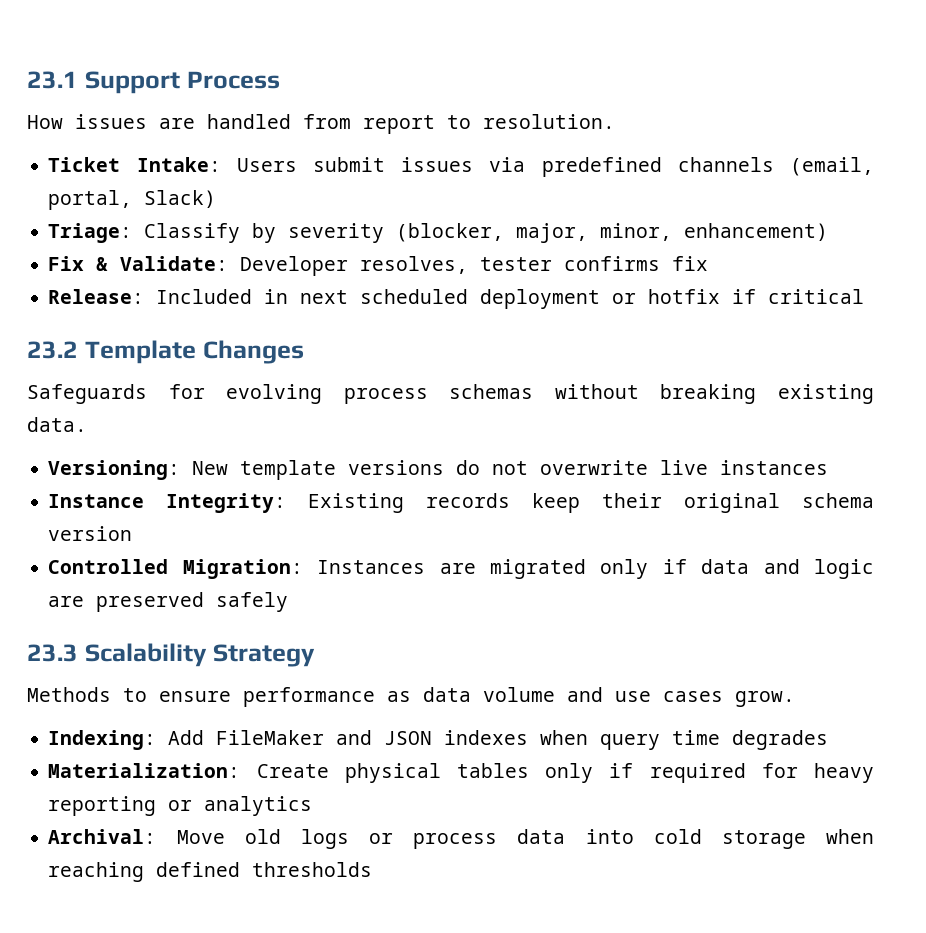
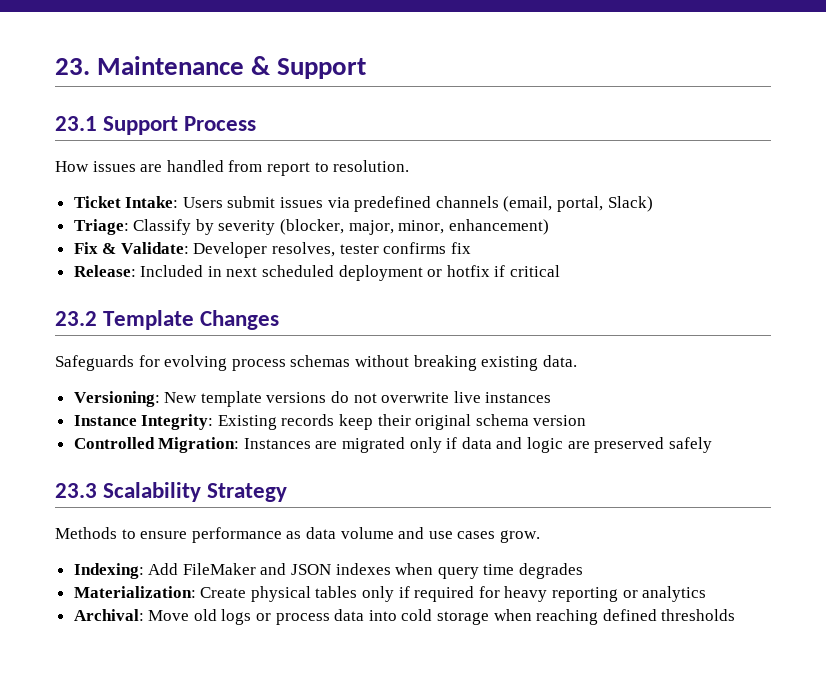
+ 23. Maintenance & Support

